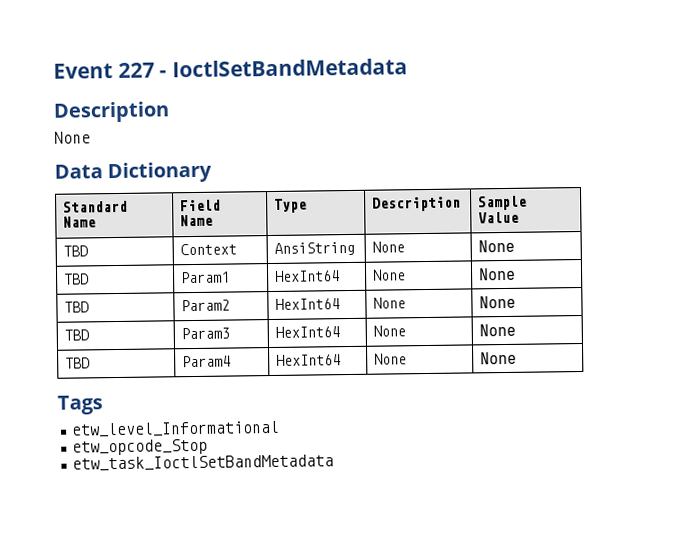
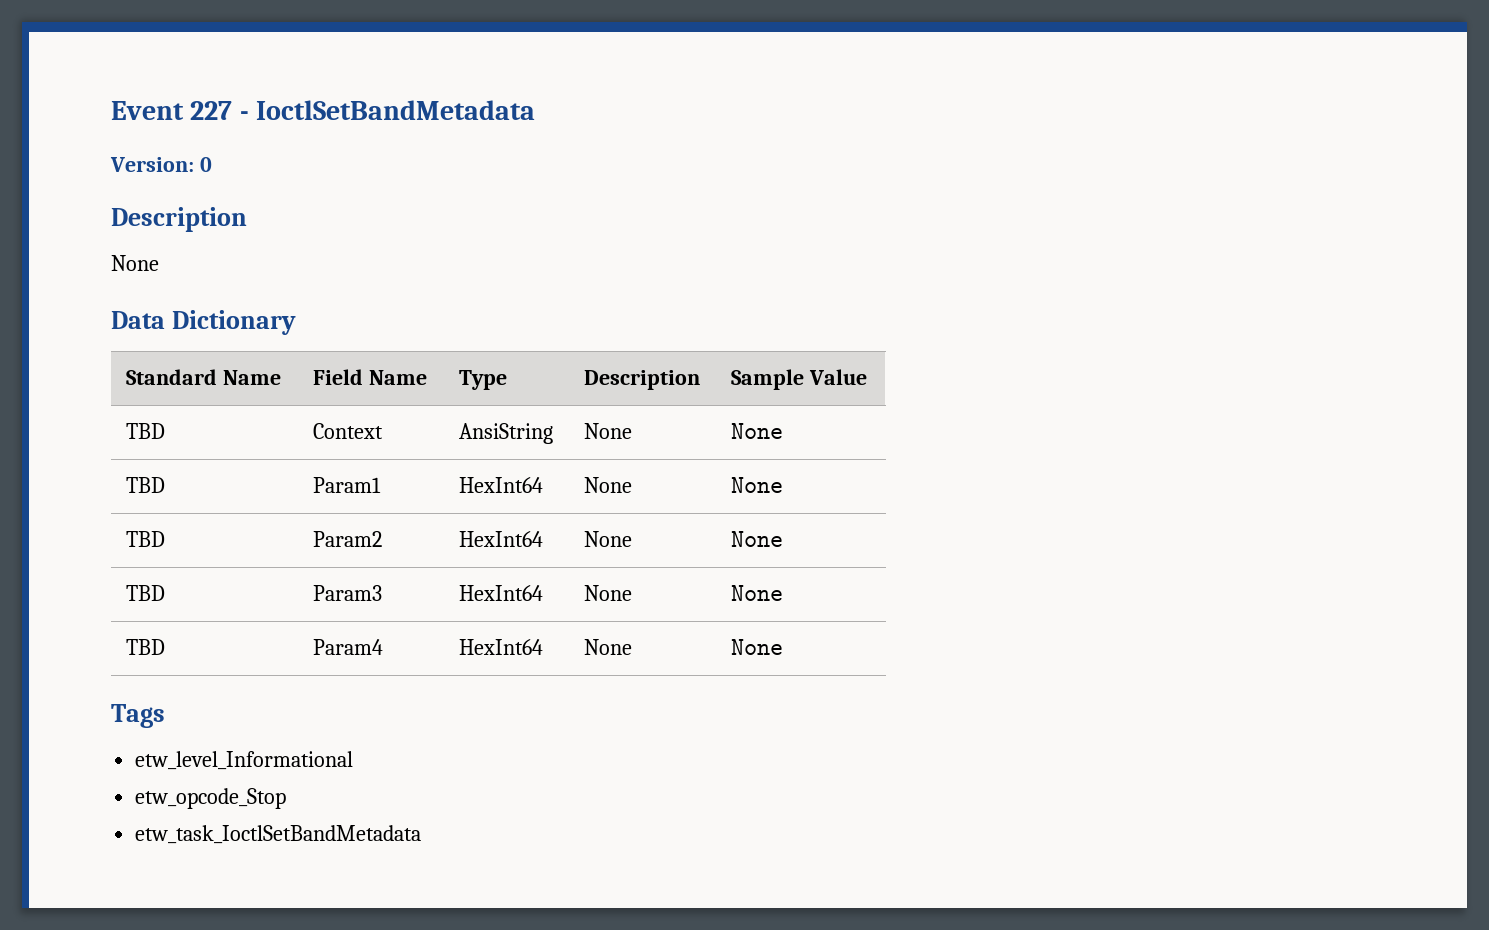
+ Version: 0

